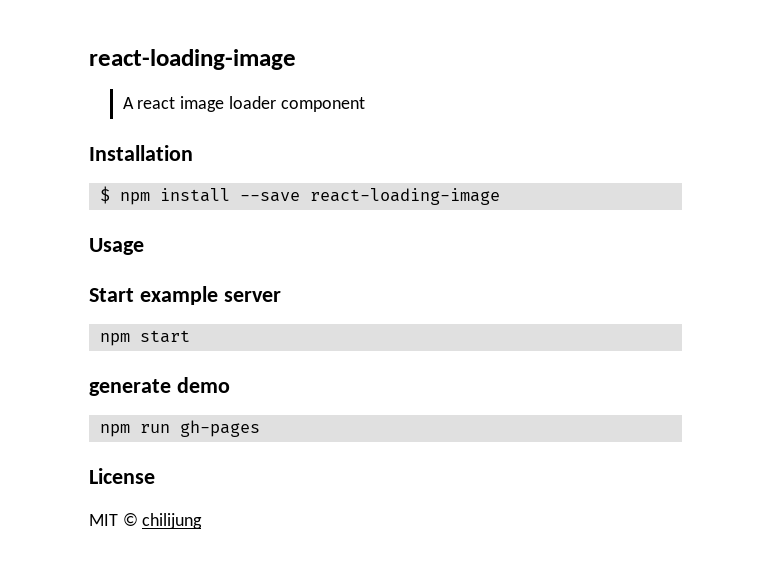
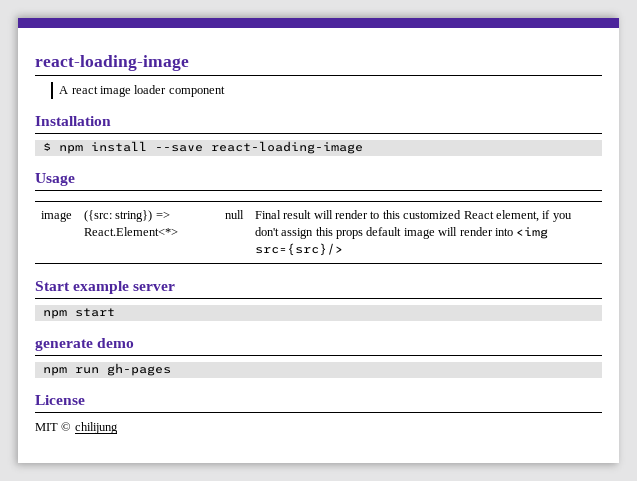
+ image | ({src: string}) => React.Element<*> | null | Final result will render to this customized React element, if you don't assign this props default image will render into <img src={src}/>

